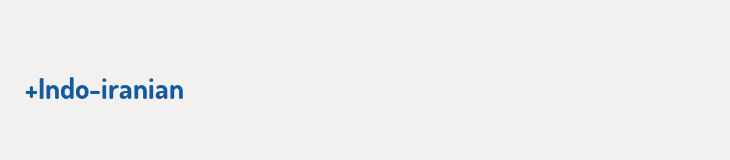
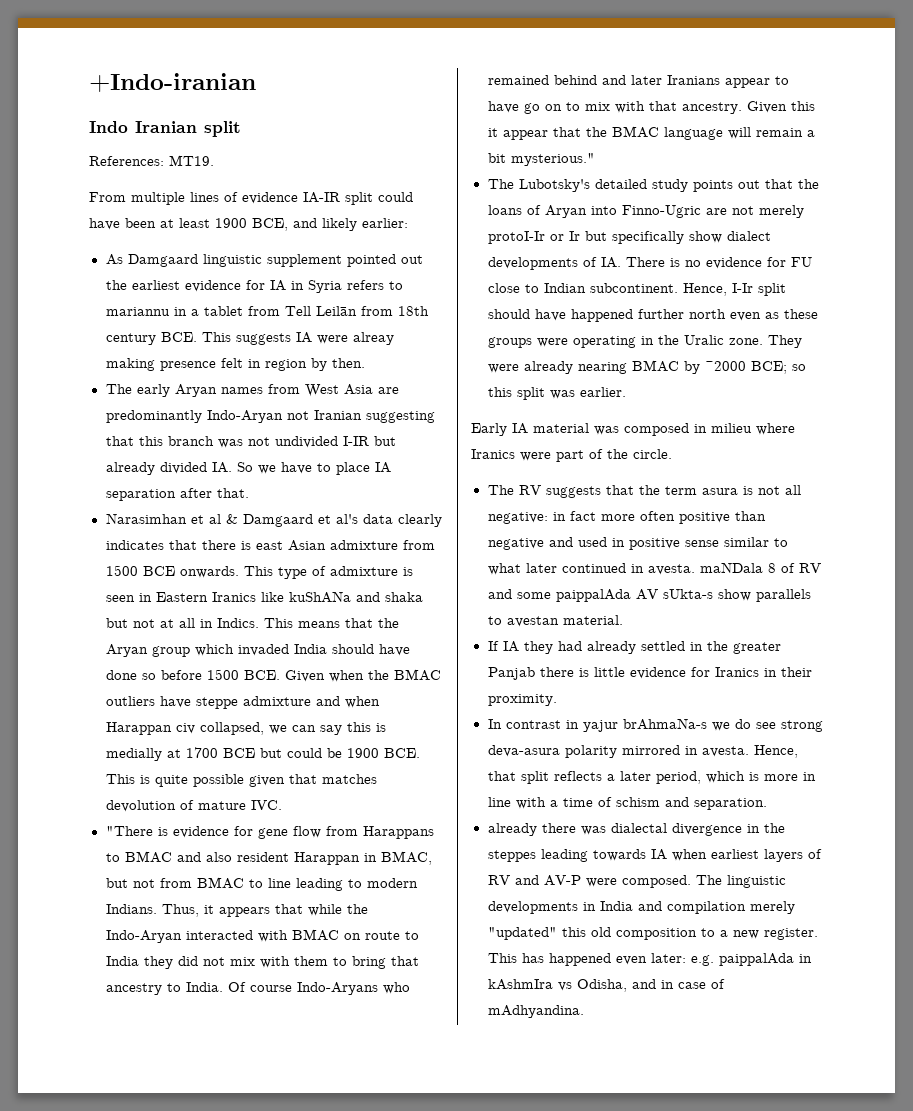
+ Indo Iranian split
+ References: MT19.
+ From multiple lines of evidence IA-IR split could have been at least 1900 BCE, and likely earlier:
+ As Damgaard linguistic supplement pointed out the earliest evidence for IA in Syria refers to mariannu in a tablet from Tell Leilān from 18th century BCE. This suggests IA were alreay making presence felt in region by then.
+ The early Aryan names from West Asia are predominantly Indo-Aryan not Iranian suggesting that this branch was not undivided I-IR but already divided IA. So we have to place IA separation after that.
+ Narasimhan et al & Damgaard et al's data clearly indicates that there is east Asian admixture from 1500 BCE onwards. This type of admixture is seen in Eastern Iranics like kuShANa and shaka but not at all in Indics. This means that the Aryan group which invaded India should have done so before 1500 BCE. Given when the BMAC outliers have steppe admixture and when Harappan civ collapsed, we can say this is medially at 1700 BCE but could be 1900 BCE. This is quite possible given that matches devolution of mature IVC.
+ "There is evidence for gene flow from Harappans to BMAC and also resident Harappan in BMAC, but not from BMAC to line leading to modern Indians. Thus, it appears that while the Indo-Aryan interacted with BMAC on route to India they did not mix with them to bring that ancestry to India. Of course Indo-Aryans who remained behind and later Iranians appear to have go on to mix with that ancestry. Given this it appear that the BMAC language will remain a bit mysterious."
+ The Lubotsky's detailed study points out that the loans of Aryan into Finno-Ugric are not merely protoI-Ir or Ir but specifically show dialect developments of IA. There is no evidence for FU close to Indian subcontinent. Hence, I-Ir split should have happened further north even as these groups were operating in the Uralic zone. They were already nearing BMAC by ~2000 BCE; so this split was earlier.
+ Early IA material was composed in milieu where Iranics were part of the circle.
+ The RV suggests that the term asura is not all negative: in fact more often positive than negative and used in positive sense similar to what later continued in avesta. maNDala 8 of RV and some paippalAda AV sUkta-s show parallels to avestan material.
+ If IA they had already settled in the greater Panjab there is little evidence for Iranics in their proximity.
+ In contrast in yajur brAhmaNa-s we do see strong deva-asura polarity mirrored in avesta. Hence, that split reflects a later period, which is more in line with a time of schism and separation.
+ already there was dialectal divergence in the steppes leading towards IA when earliest layers of RV and AV-P were composed. The linguistic developments in India and compilation merely "updated" this old composition to a new register. This has happened even later: e.g. paippalAda in kAshmIra vs Odisha, and in case of mAdhyandina.

